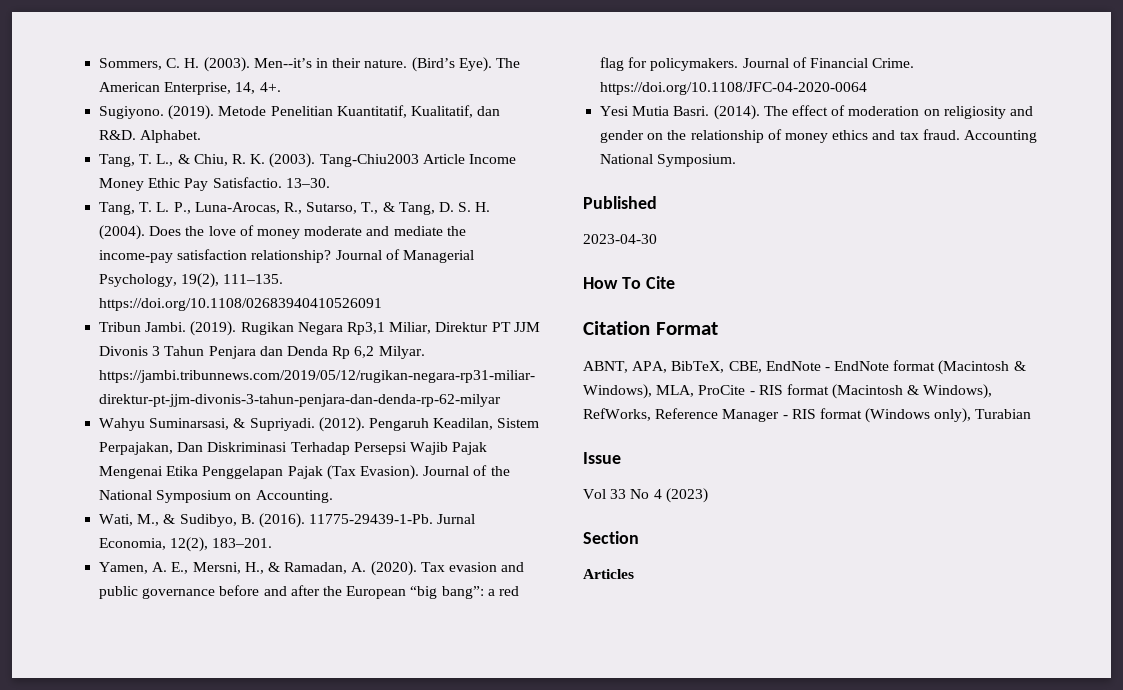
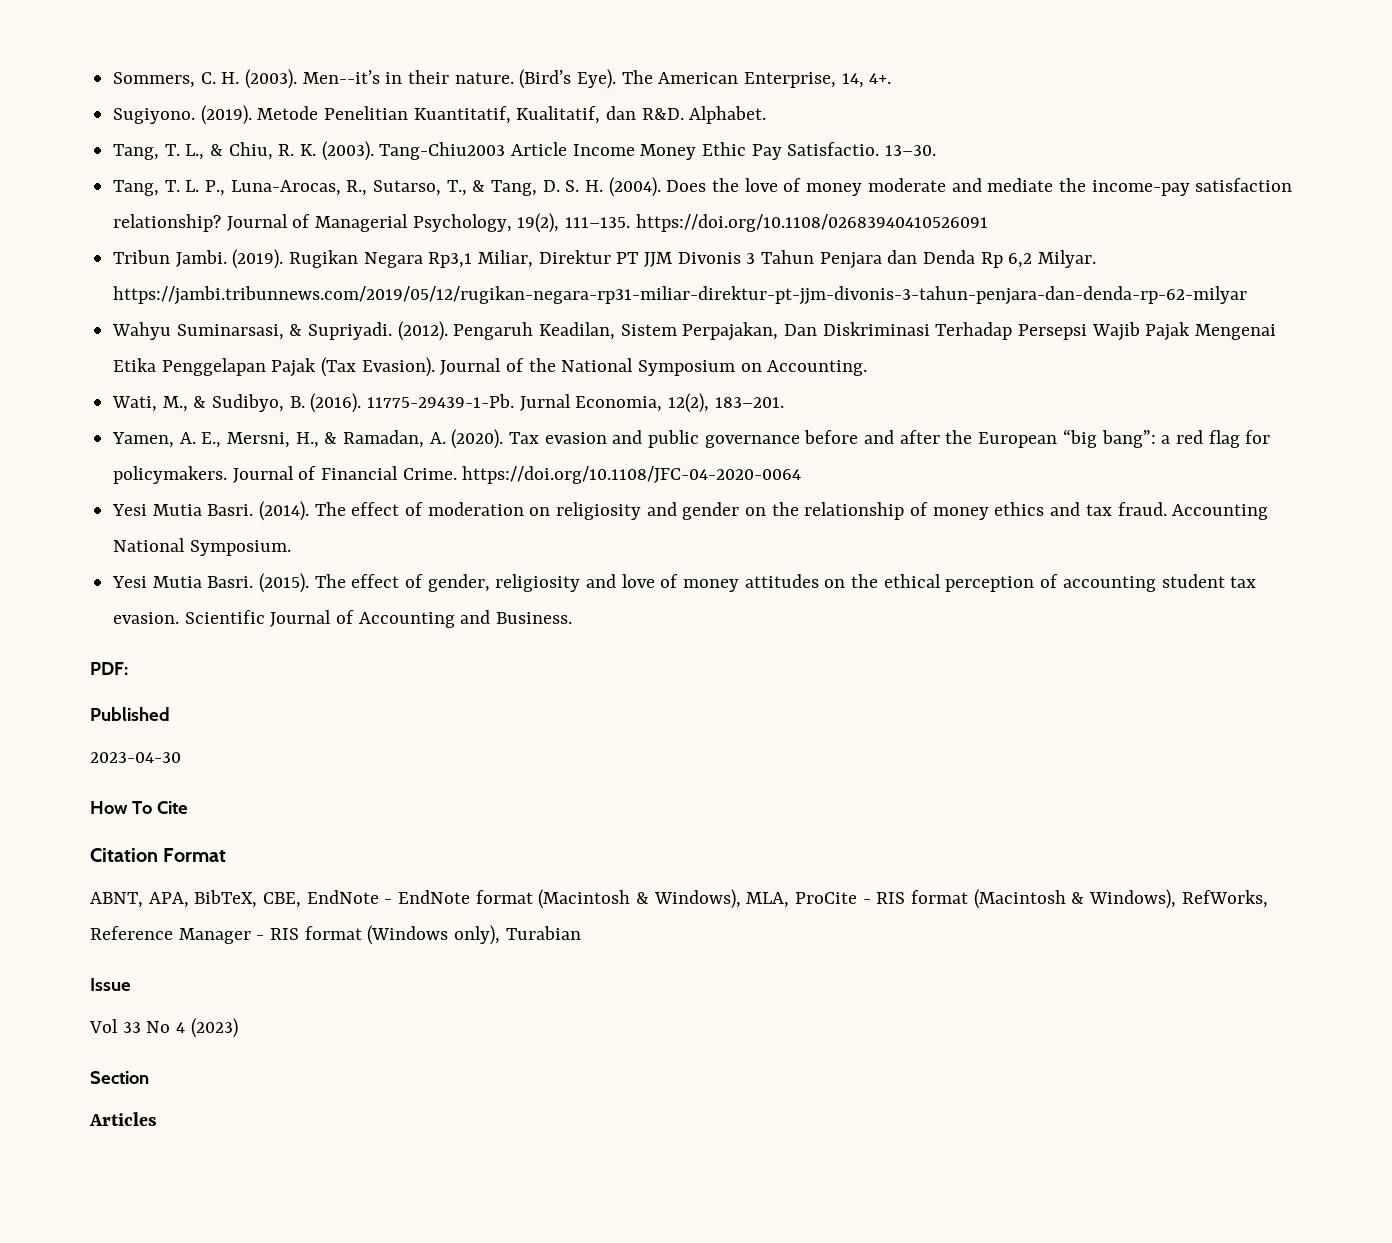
+ Yesi Mutia Basri. (2015). The effect of gender, religiosity and love of money attitudes on the ethical perception of accounting student tax evasion. Scientific Journal of Accounting and Business.
+ PDF:

